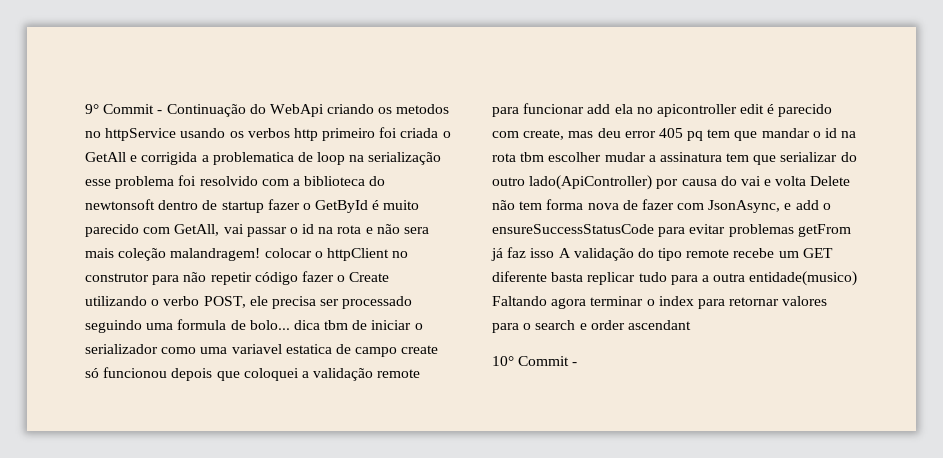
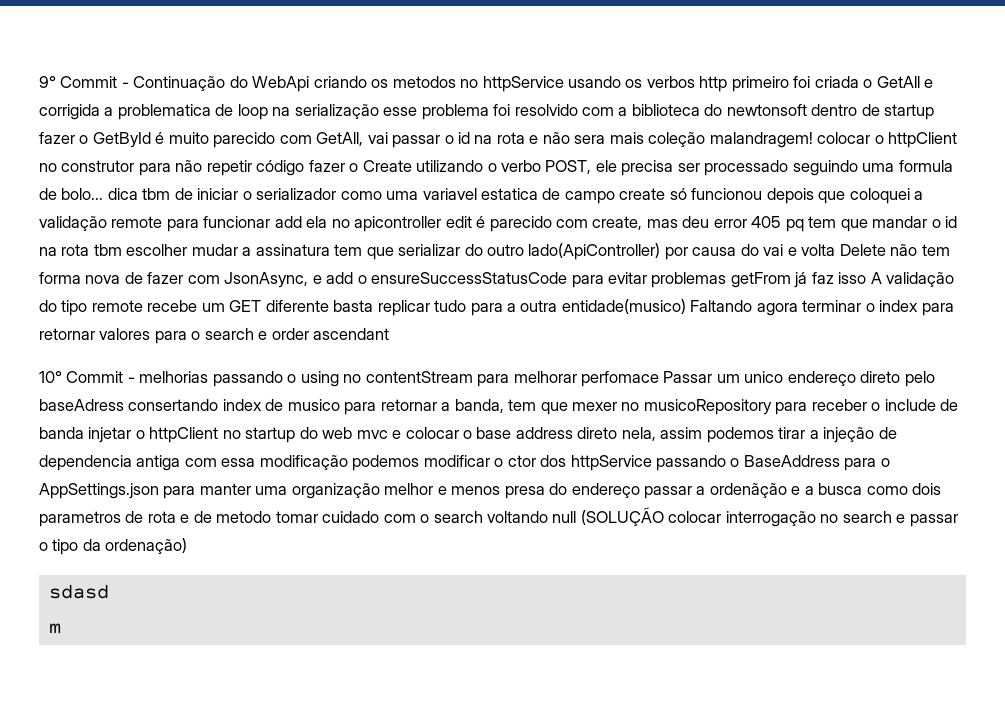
- 10° Commit -
+ 10° Commit - melhorias passando o using no contentStream para melhorar perfomace Passar um unico endereço direto pelo baseAdress consertando index de musico para retornar a banda, tem que mexer no musicoRepository para receber o include de banda injetar o httpClient no startup do web mvc e colocar o base address direto nela, assim podemos tirar a injeção de dependencia antiga com essa modificação podemos modificar o ctor dos httpService passando o BaseAddress para o AppSettings.json para manter uma organização melhor e menos presa do endereço passar a ordenãção e a busca como dois parametros de rota e de metodo tomar cuidado com o search voltando null (SOLUÇÃO colocar interrogação no search e passar o tipo da ordenação)
+ sdasd
+ m

